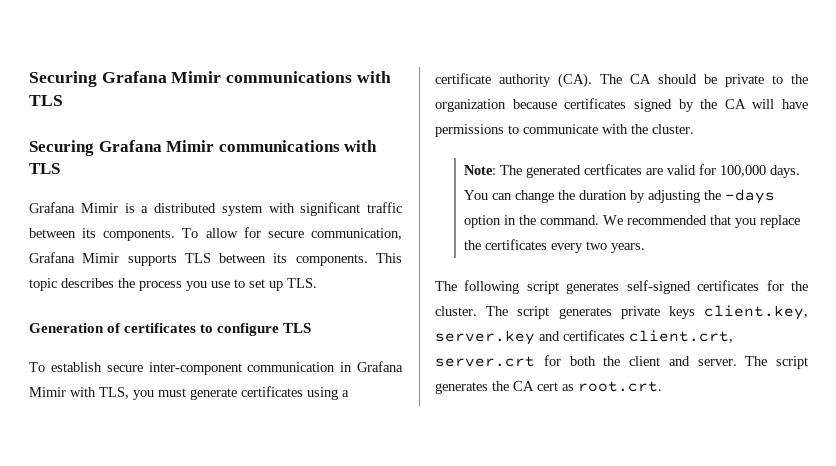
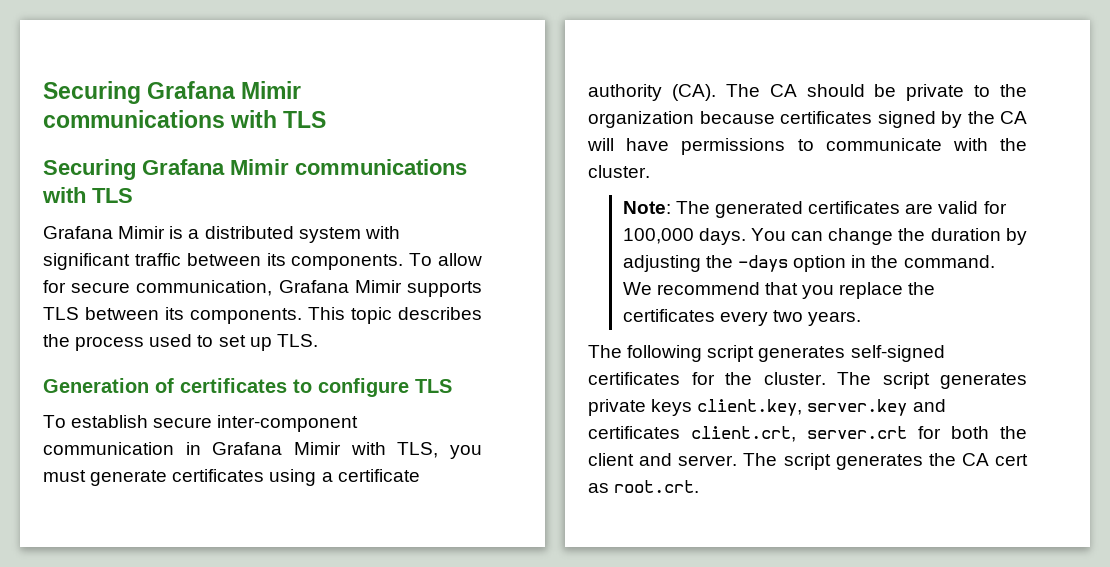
- This topic describes the process you use to set up TLS.
+ This topic describes the process used to set up TLS.
- Note: The generated certficates are valid for 100,000 days.
+ Note: The generated certificates are valid for 100,000 days.
- We recommended that you replace the certificates every two years.
+ We recommend that you replace the certificates every two years.

